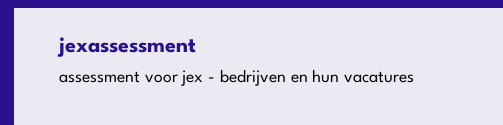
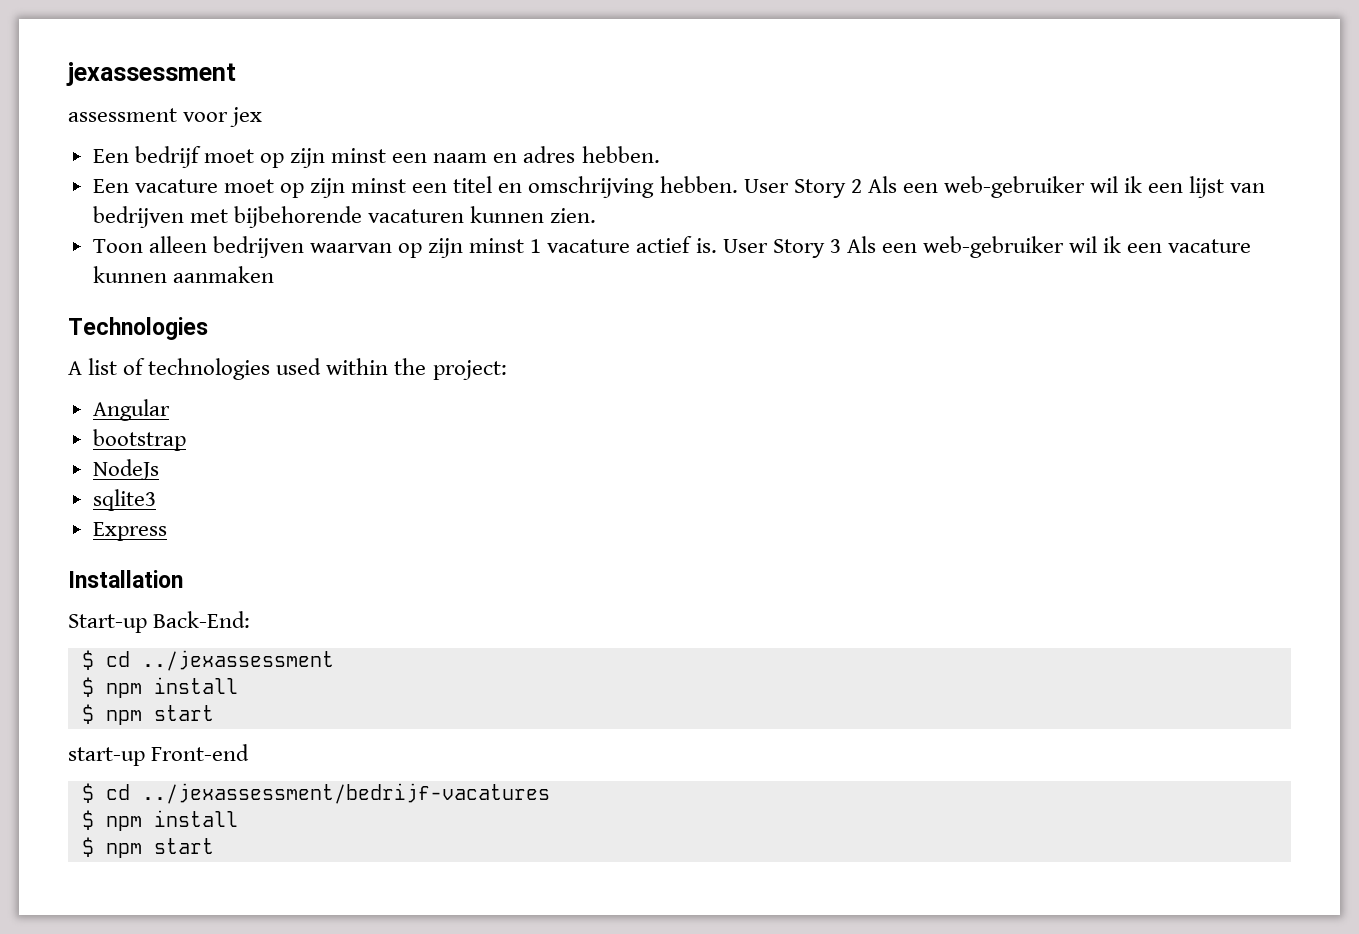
- assessment voor jex - bedrijven en hun vacatures
+ assessment voor jex
+ Een bedrijf moet op zijn minst een naam en adres hebben.
+ Een vacature moet op zijn minst een titel en omschrijving hebben. User Story 2 Als een web-gebruiker wil ik een lijst van bedrijven met bijbehorende vacaturen kunnen zien.
+ Toon alleen bedrijven waarvan op zijn minst 1 vacature actief is. User Story 3 Als een web-gebruiker wil ik een vacature kunnen aanmaken
+ Technologies
+ A list of technologies used within the project:
+ Angular
+ bootstrap
+ NodeJs
+ sqlite3
+ Express
+ Installation
+ Start-up Back-End:
+ $ cd ../jexassessment
+ $ npm install
+ $ npm start
+ start-up Front-end
+ $ cd ../jexassessment/bedrijf-vacatures
+ $ npm install
+ $ npm start

